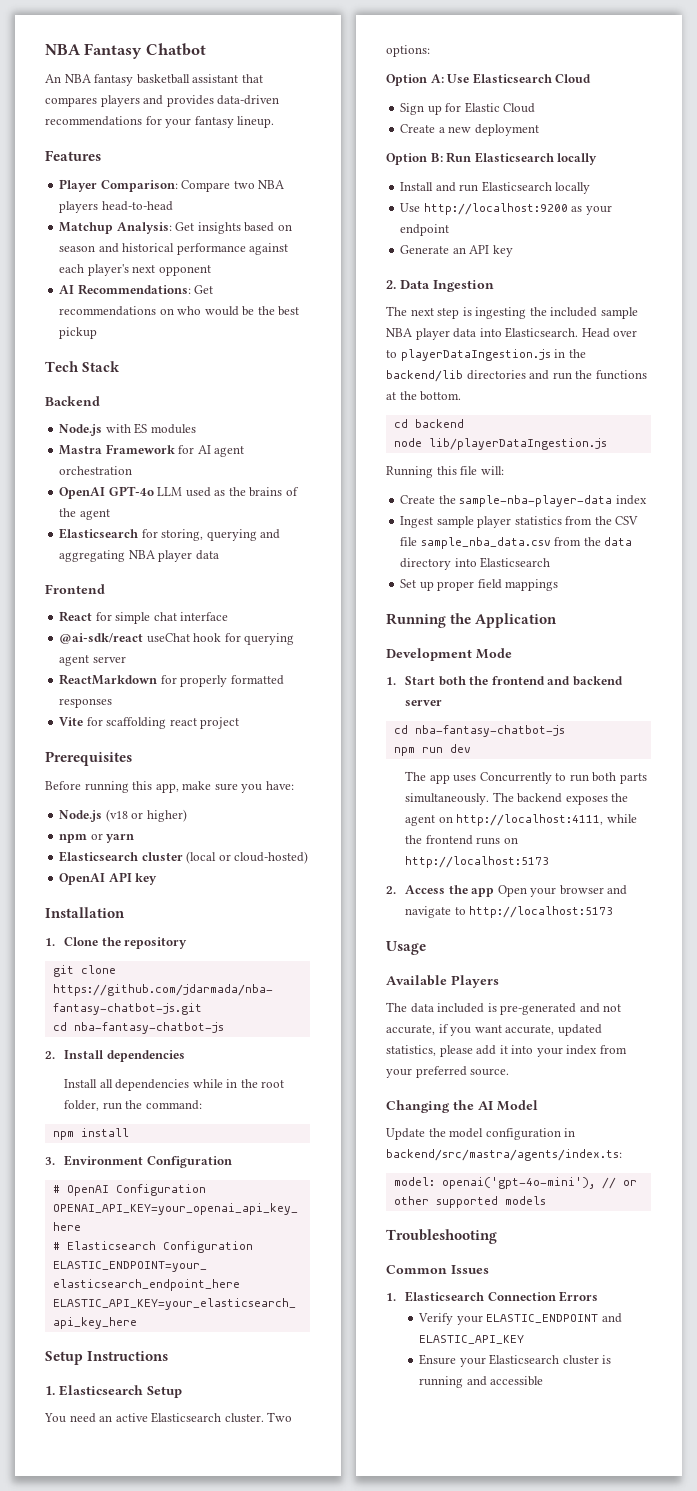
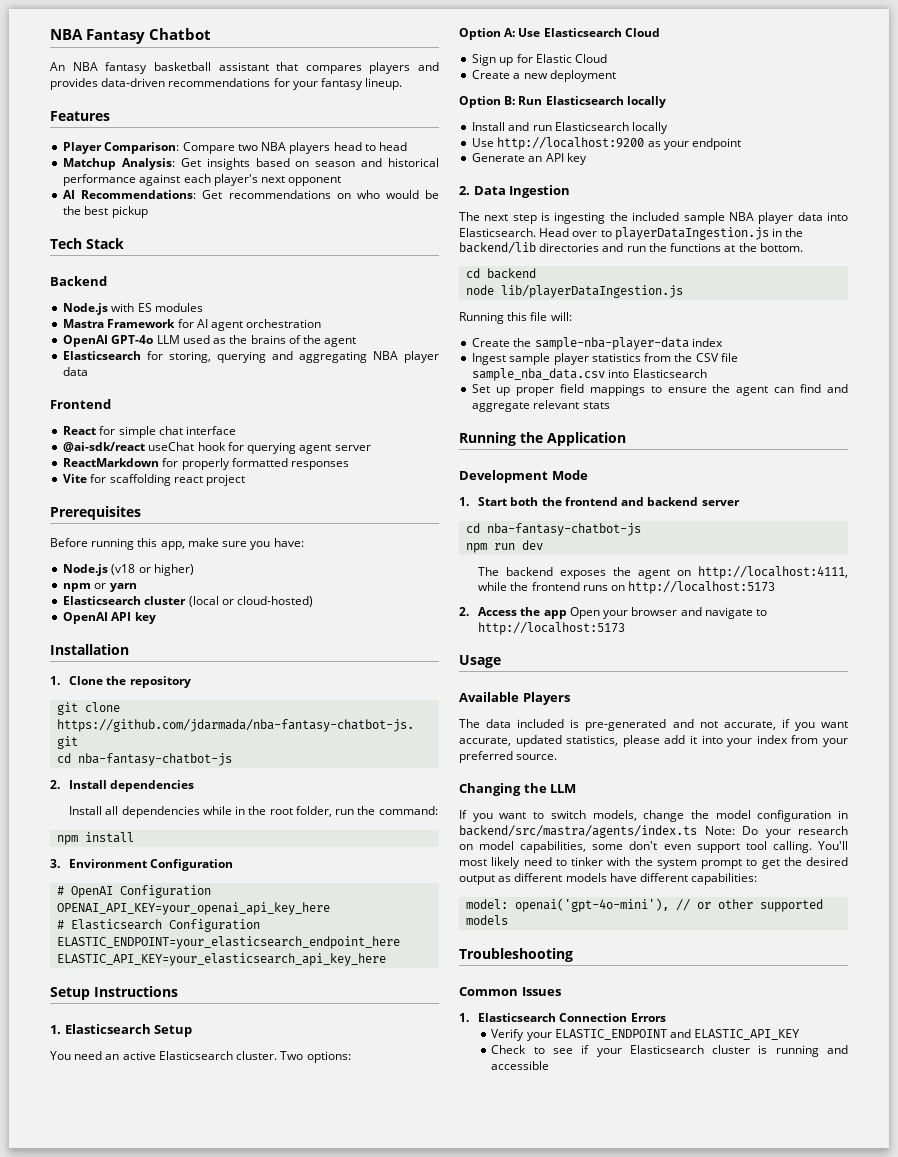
- Player Comparison: Compare two NBA players head-to-head
+ Player Comparison: Compare two NBA players head to head
- Ingest sample player statistics from the CSV file sample_nba_data.csv from the data directory into Elasticsearch
+ Ingest sample player statistics from the CSV file sample_nba_data.csv into Elasticsearch
- Set up proper field mappings
+ Set up proper field mappings to ensure the agent can find and aggregate relevant stats
- The app uses Concurrently to run both parts simultaneously. The backend exposes the agent on http://localhost:4111, while the frontend runs on http://localhost:5173
+ The backend exposes the agent on http://localhost:4111, while the frontend runs on http://localhost:5173
- Changing the AI Model
- Update the model configuration in backend/src/mastra/agents/index.ts:
+ Changing the LLM
+ If you want to switch models, change the model configuration in backend/src/mastra/agents/index.ts Note: Do your research on model capabilities, some don't even support tool calling. You'll most likely need to tinker with the system prompt to get the desired output as different models have different capabilities:
- Ensure your Elasticsearch cluster is running and accessible
+ Check to see if your Elasticsearch cluster is running and accessible

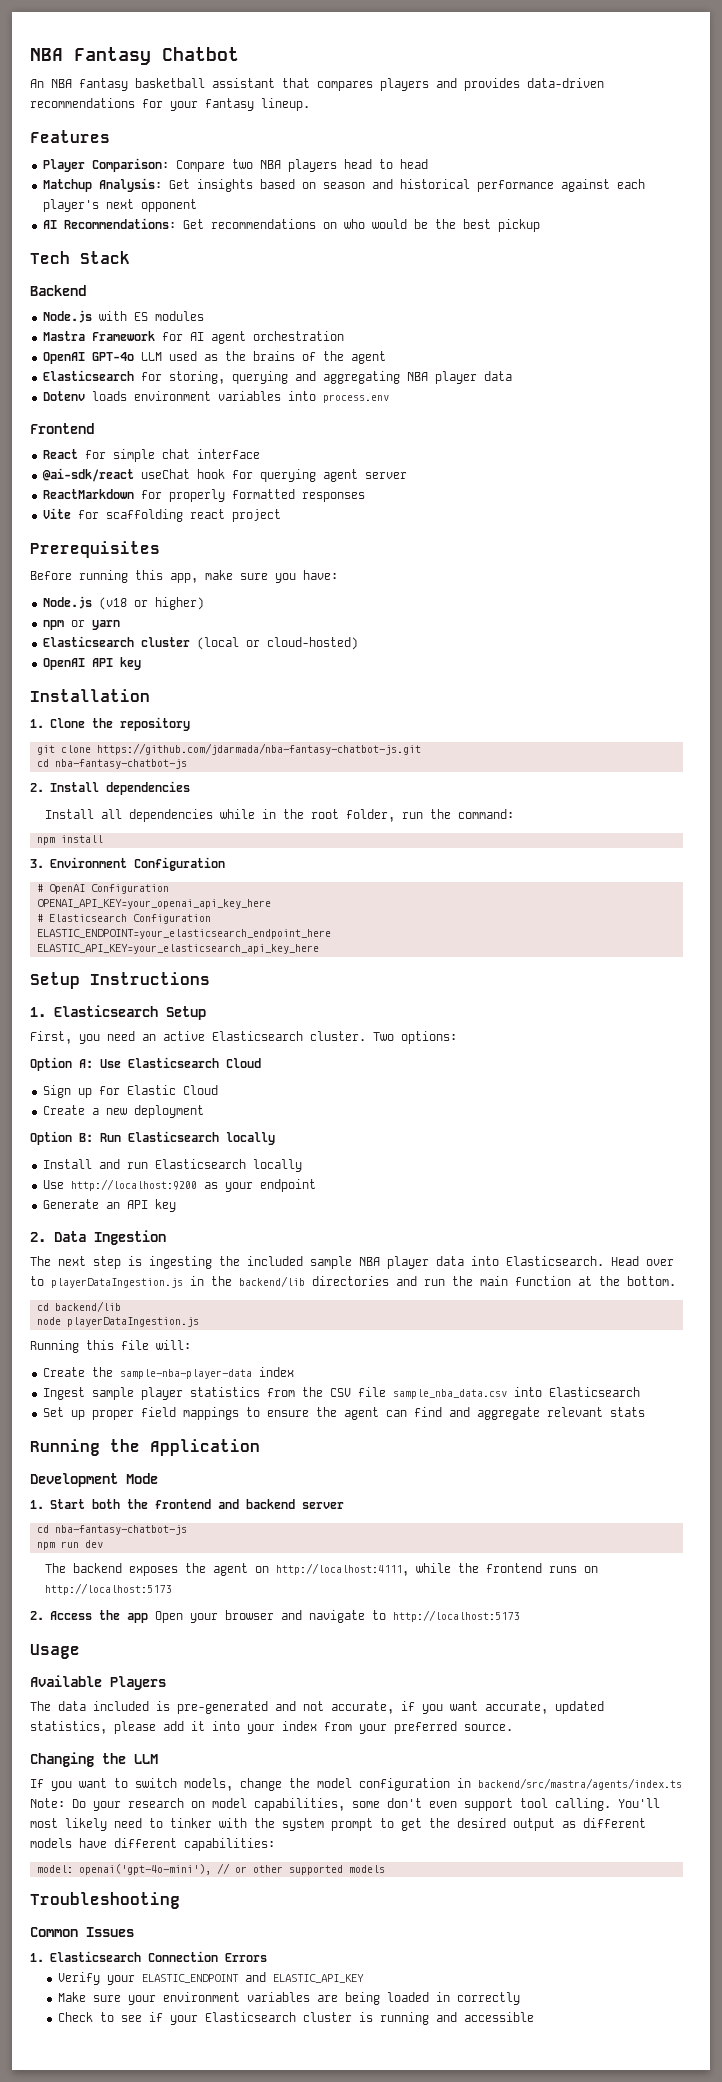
+ Dotenv loads environment variables into process.env
- You need an active Elasticsearch cluster.
+ First, you need an active Elasticsearch cluster.
- Head over to playerDataIngestion.js in the backend/lib directories and run the functions at the bottom.
+ Head over to playerDataIngestion.js in the backend/lib directories and run the main function at the bottom.
- cd backend
+ cd backend/lib
- node lib/playerDataIngestion.js
+ node playerDataIngestion.js
+ Make sure your environment variables are being loaded in correctly

